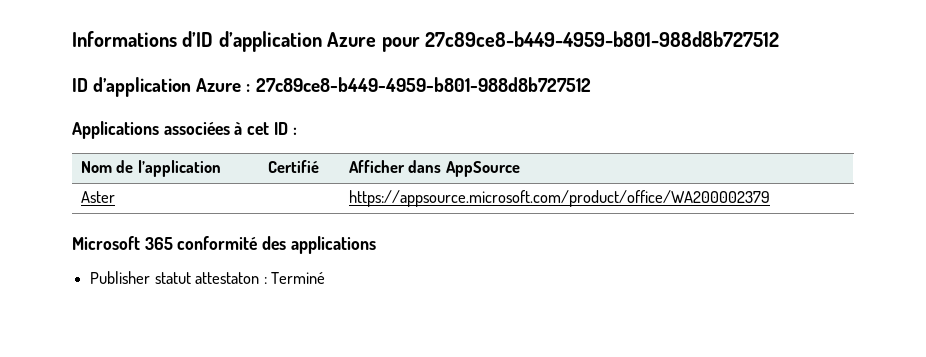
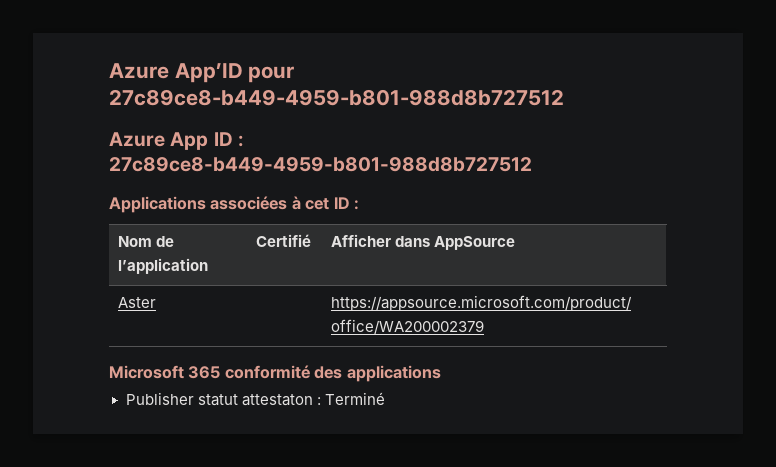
- Informations d’ID d’application Azure pour 27c89ce8-b449-4959-b801-988d8b727512
+ Azure App’ID pour 27c89ce8-b449-4959-b801-988d8b727512
- ID d’application Azure : 27c89ce8-b449-4959-b801-988d8b727512
+ Azure App ID : 27c89ce8-b449-4959-b801-988d8b727512

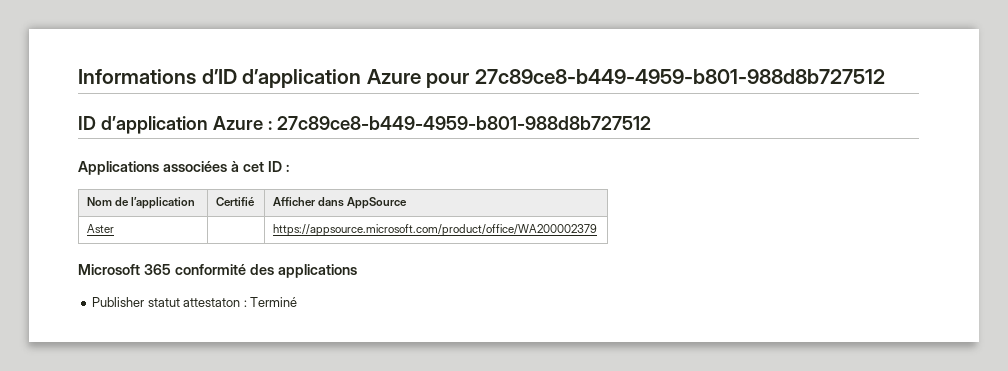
- Azure App’ID pour 27c89ce8-b449-4959-b801-988d8b727512
+ Informations d’ID d’application Azure pour 27c89ce8-b449-4959-b801-988d8b727512
- Azure App ID : 27c89ce8-b449-4959-b801-988d8b727512
+ ID d’application Azure : 27c89ce8-b449-4959-b801-988d8b727512

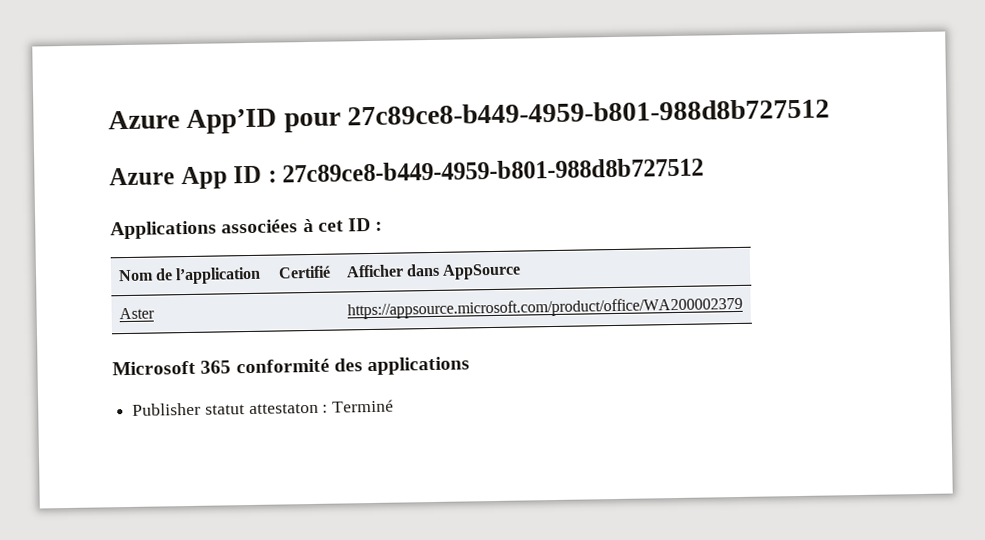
- Informations d’ID d’application Azure pour 27c89ce8-b449-4959-b801-988d8b727512
+ Azure App’ID pour 27c89ce8-b449-4959-b801-988d8b727512
- ID d’application Azure : 27c89ce8-b449-4959-b801-988d8b727512
+ Azure App ID : 27c89ce8-b449-4959-b801-988d8b727512

